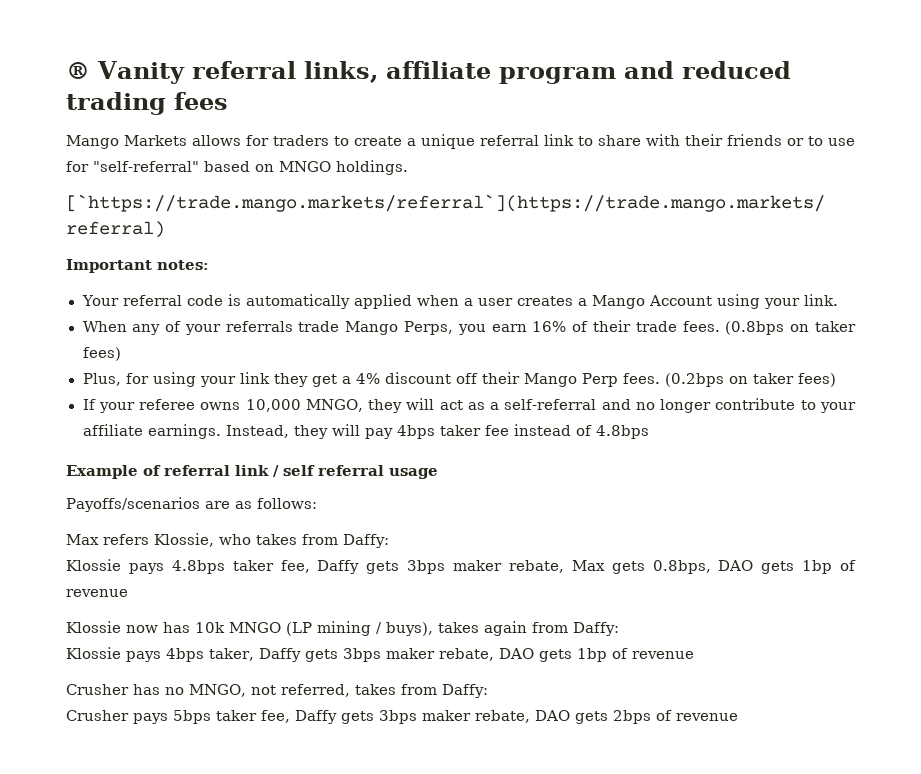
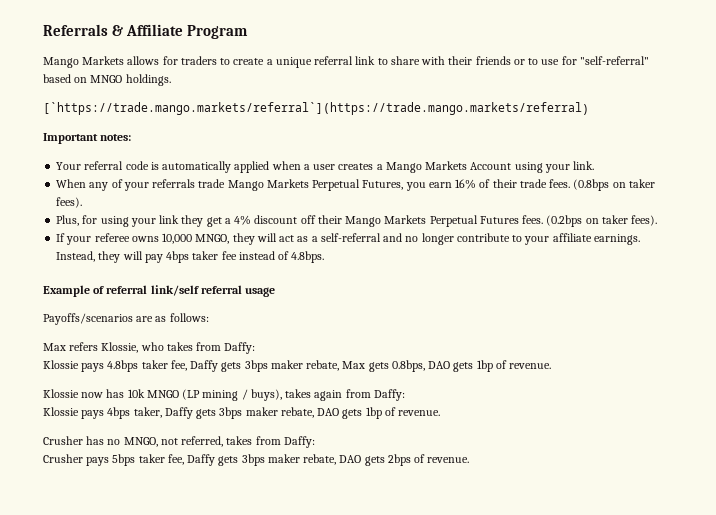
- ® Vanity referral links, affiliate program and reduced trading fees
+ Referrals & Affiliate Program
- Your referral code is automatically applied when a user creates a Mango Account using your link.
+ Your referral code is automatically applied when a user creates a Mango Markets Account using your link.
- When any of your referrals trade Mango Perps, you earn 16% of their trade fees.
+ When any of your referrals trade Mango Markets Perpetual Futures, you earn 16% of their trade fees.
- (0.8bps on taker fees)
+ (0.8bps on taker fees).
- Plus, for using your link they get a 4% discount off their Mango Perp fees.
+ Plus, for using your link they get a 4% discount off their Mango Markets Perpetual Futures fees.
- (0.2bps on taker fees)
+ (0.2bps on taker fees).
- Instead, they will pay 4bps taker fee instead of 4.8bps
+ Instead, they will pay 4bps taker fee instead of 4.8bps.
- Example of referral link / self referral usage
+ Example of referral link/self referral usage
- Klossie pays 4.8bps taker fee, Daffy gets 3bps maker rebate, Max gets 0.8bps, DAO gets 1bp of revenue
+ Klossie pays 4.8bps taker fee, Daffy gets 3bps maker rebate, Max gets 0.8bps, DAO gets 1bp of revenue.
- Klossie pays 4bps taker, Daffy gets 3bps maker rebate, DAO gets 1bp of revenue
+ Klossie pays 4bps taker, Daffy gets 3bps maker rebate, DAO gets 1bp of revenue.
- Crusher pays 5bps taker fee, Daffy gets 3bps maker rebate, DAO gets 2bps of revenue
+ Crusher pays 5bps taker fee, Daffy gets 3bps maker rebate, DAO gets 2bps of revenue.

